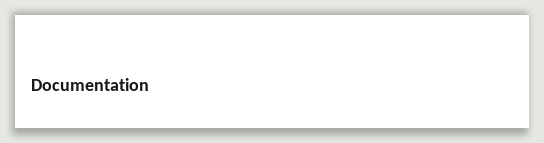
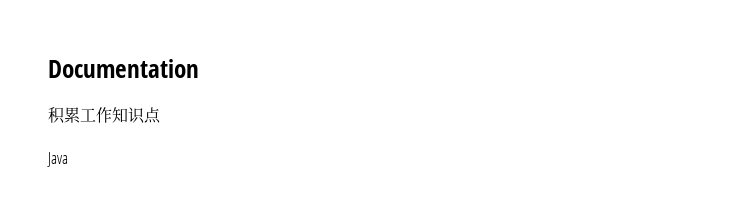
+ 积累工作知识点
+ Java

